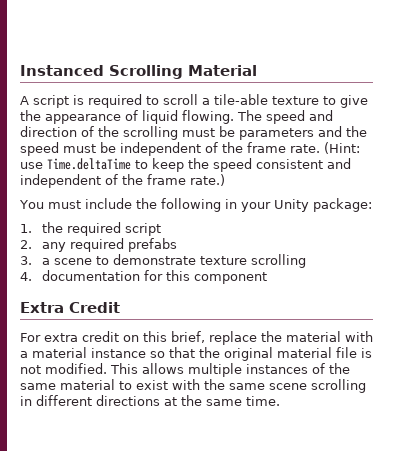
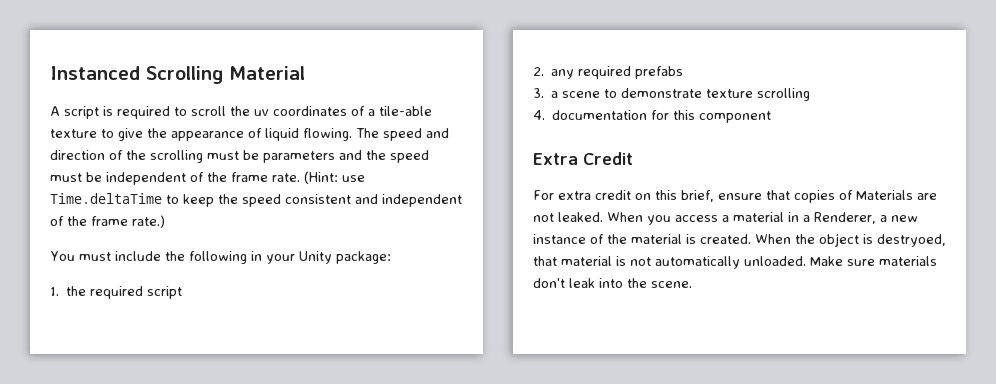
- A script is required to scroll a tile-able texture to give the appearance of liquid flowing.
+ A script is required to scroll the uv coordinates of a tile-able texture to give the appearance of liquid flowing.
- For extra credit on this brief, replace the material with a material instance so that the original material file is not modified. This allows multiple instances of the same material to exist with the same scene scrolling in different directions at the same time.
+ For extra credit on this brief, ensure that copies of Materials are not leaked. When you access a material in a Renderer, a new instance of the material is created. When the object is destryoed, that material is not automatically unloaded. Make sure materials don't leak into the scene.

